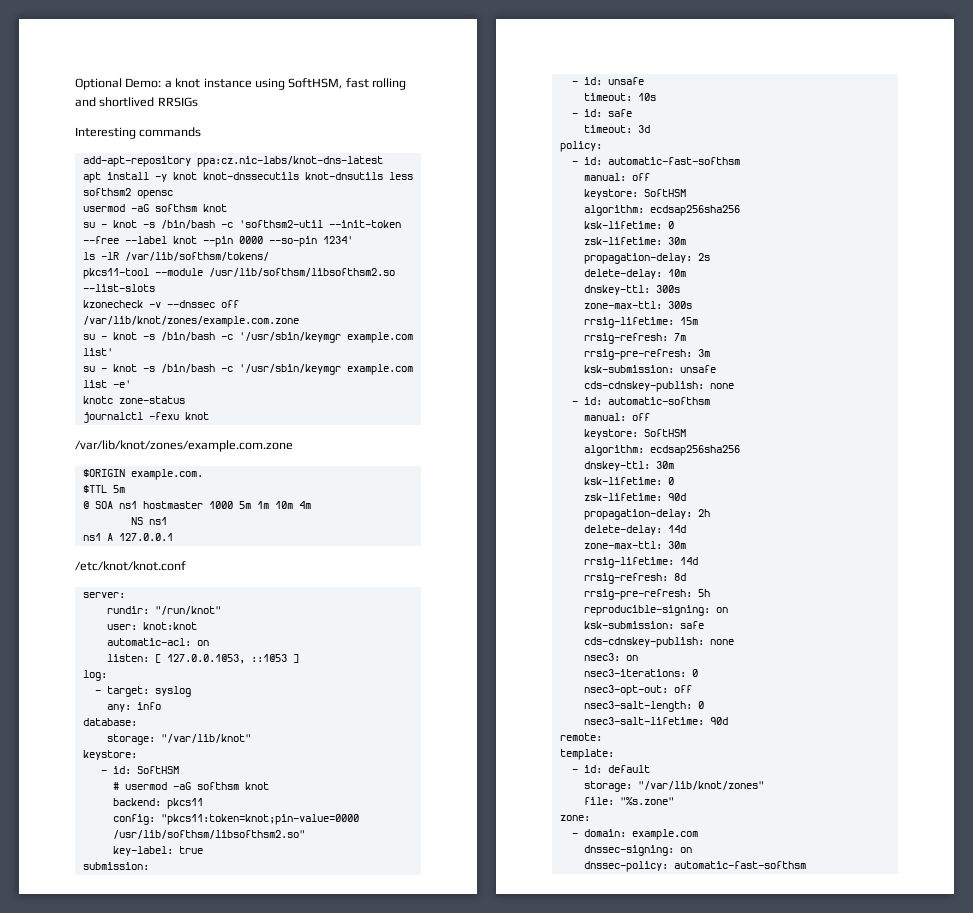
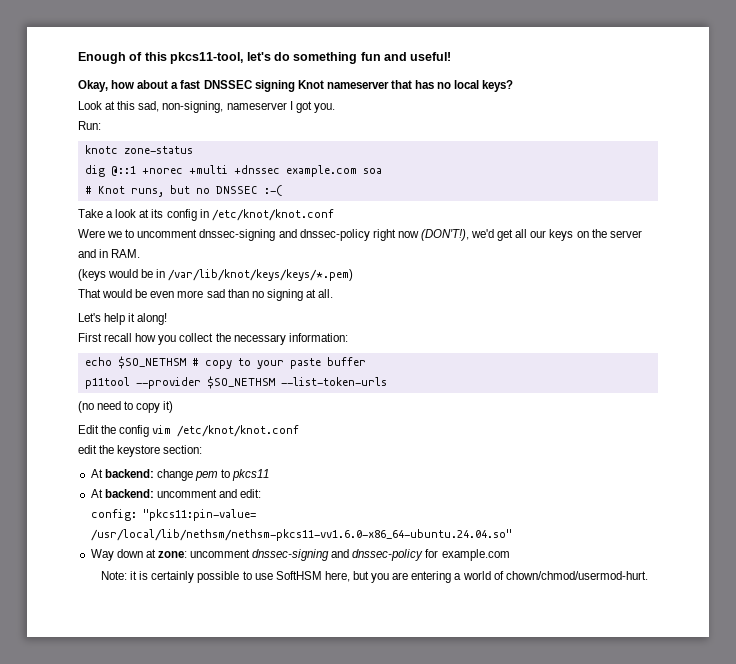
- Optional Demo: a knot instance using SoftHSM, fast rolling and shortlived RRSIGs
- Interesting commands
- add-apt-repository ppa:cz.nic-labs/knot-dns-latest
- apt install -y knot knot-dnssecutils knot-dnsutils less softhsm2 opensc
- usermod -aG softhsm knot
- su - knot -s /bin/bash -c 'softhsm2-util --init-token --free --label knot --pin 0000 --so-pin 1234'
- ls -lR /var/lib/softhsm/tokens/
- pkcs11-tool --module /usr/lib/softhsm/libsofthsm2.so --list-slots
- kzonecheck -v --dnssec off /var/lib/knot/zones/example.com.zone
- su - knot -s /bin/bash -c '/usr/sbin/keymgr example.com list'
- su - knot -s /bin/bash -c '/usr/sbin/keymgr example.com list -e'
+ Enough of this pkcs11-tool, let's do something fun and useful!
+ Okay, how about a fast DNSSEC signing Knot nameserver that has no local keys?
+ Look at this sad, non-signing, nameserver I got you.
+ Run:
  knotc zone-status
- journalctl -fexu knot
- /var/lib/knot/zones/example.com.zone
- $ORIGIN example.com.
- $TTL 5m
- @ SOA ns1 hostmaster 1000 5m 1m 10m 4m
- NS ns1
- ns1 A 127.0.0.1
- /etc/knot/knot.conf
- server:
- rundir: "/run/knot"
- user: knot:knot
- automatic-acl: on
- listen: [ 127.0.0.1@53, ::1@53 ]
- log:
- - target: syslog
- any: info
- database:
- storage: "/var/lib/knot"
- keystore:
- - id: SoftHSM
- # usermod -aG softhsm knot
- backend: pkcs11
- config: "pkcs11:token=knot;pin-value=0000 /usr/lib/softhsm/libsofthsm2.so"
- key-label: true
- submission:
- - id: unsafe
- timeout: 10s
- - id: safe
- timeout: 3d
- policy:
- - id: automatic-fast-softhsm
- manual: off
- keystore: SoftHSM
- algorithm: ecdsap256sha256
- ksk-lifetime: 0
- zsk-lifetime: 30m
- propagation-delay: 2s
- delete-delay: 10m
- dnskey-ttl: 300s
- zone-max-ttl: 300s
- rrsig-lifetime: 15m
- rrsig-refresh: 7m
- rrsig-pre-refresh: 3m
- ksk-submission: unsafe
- cds-cdnskey-publish: none
- - id: automatic-softhsm
- manual: off
- keystore: SoftHSM
- algorithm: ecdsap256sha256
- dnskey-ttl: 30m
- ksk-lifetime: 0
- zsk-lifetime: 90d
- propagation-delay: 2h
- delete-delay: 14d
- zone-max-ttl: 30m
- rrsig-lifetime: 14d
- rrsig-refresh: 8d
- rrsig-pre-refresh: 5h
- reproducible-signing: on
- ksk-submission: safe
- cds-cdnskey-publish: none
- nsec3: on
- nsec3-iterations: 0
- nsec3-opt-out: off
- nsec3-salt-length: 0
- nsec3-salt-lifetime: 90d
- remote:
- template:
- - id: default
- storage: "/var/lib/knot/zones"
- file: "%s.zone"
- zone:
- - domain: example.com
- dnssec-signing: on
- dnssec-policy: automatic-fast-softhsm
+ dig @::1 +norec +multi +dnssec example.com soa
+ # Knot runs, but no DNSSEC :-(
+ Take a look at its config in /etc/knot/knot.conf
+ Were we to uncomment dnssec-signing and dnssec-policy right now (DON'T!), we'd get all our keys on the server and in RAM.
+ (keys would be in /var/lib/knot/keys/keys/*.pem)
+ That would be even more sad than no signing at all.
+ Let's help it along!
+ First recall how you collect the necessary information:
+ echo $SO_NETHSM # copy to your paste buffer
+ p11tool --provider $SO_NETHSM --list-token-urls
+ (no need to copy it)
+ Edit the config vim /etc/knot/knot.conf
+ edit the keystore section:
+ At backend: change pem to pkcs11
+ At backend: uncomment and edit:
+ config: "pkcs11:pin-value= /usr/local/lib/nethsm/nethsm-pkcs11-vv1.6.0-x86_64-ubuntu.24.04.so"
+ Way down at zone: uncomment dnssec-signing and dnssec-policy for example.com
+ Note: it is certainly possible to use SoftHSM here, but you are entering a world of chown/chmod/usermod-hurt.

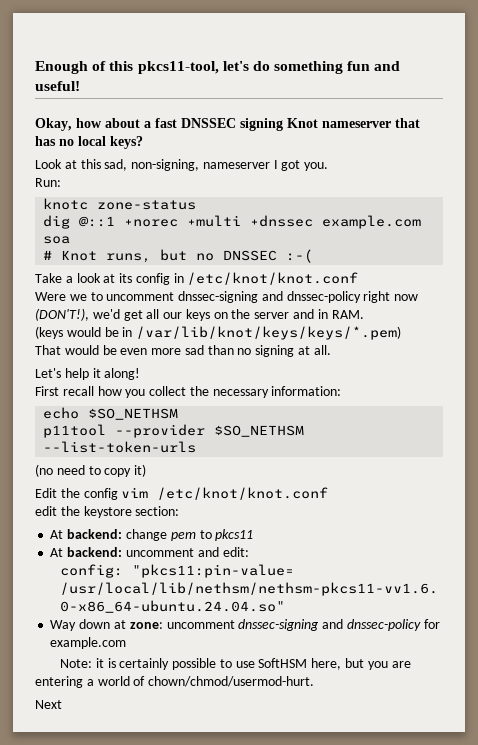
- echo $SO_NETHSM # copy to your paste buffer
+ echo $SO_NETHSM
+ Next

